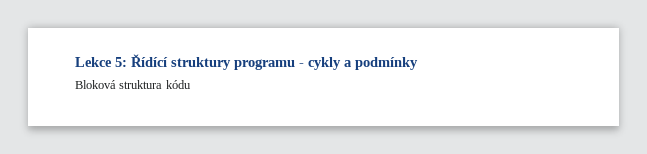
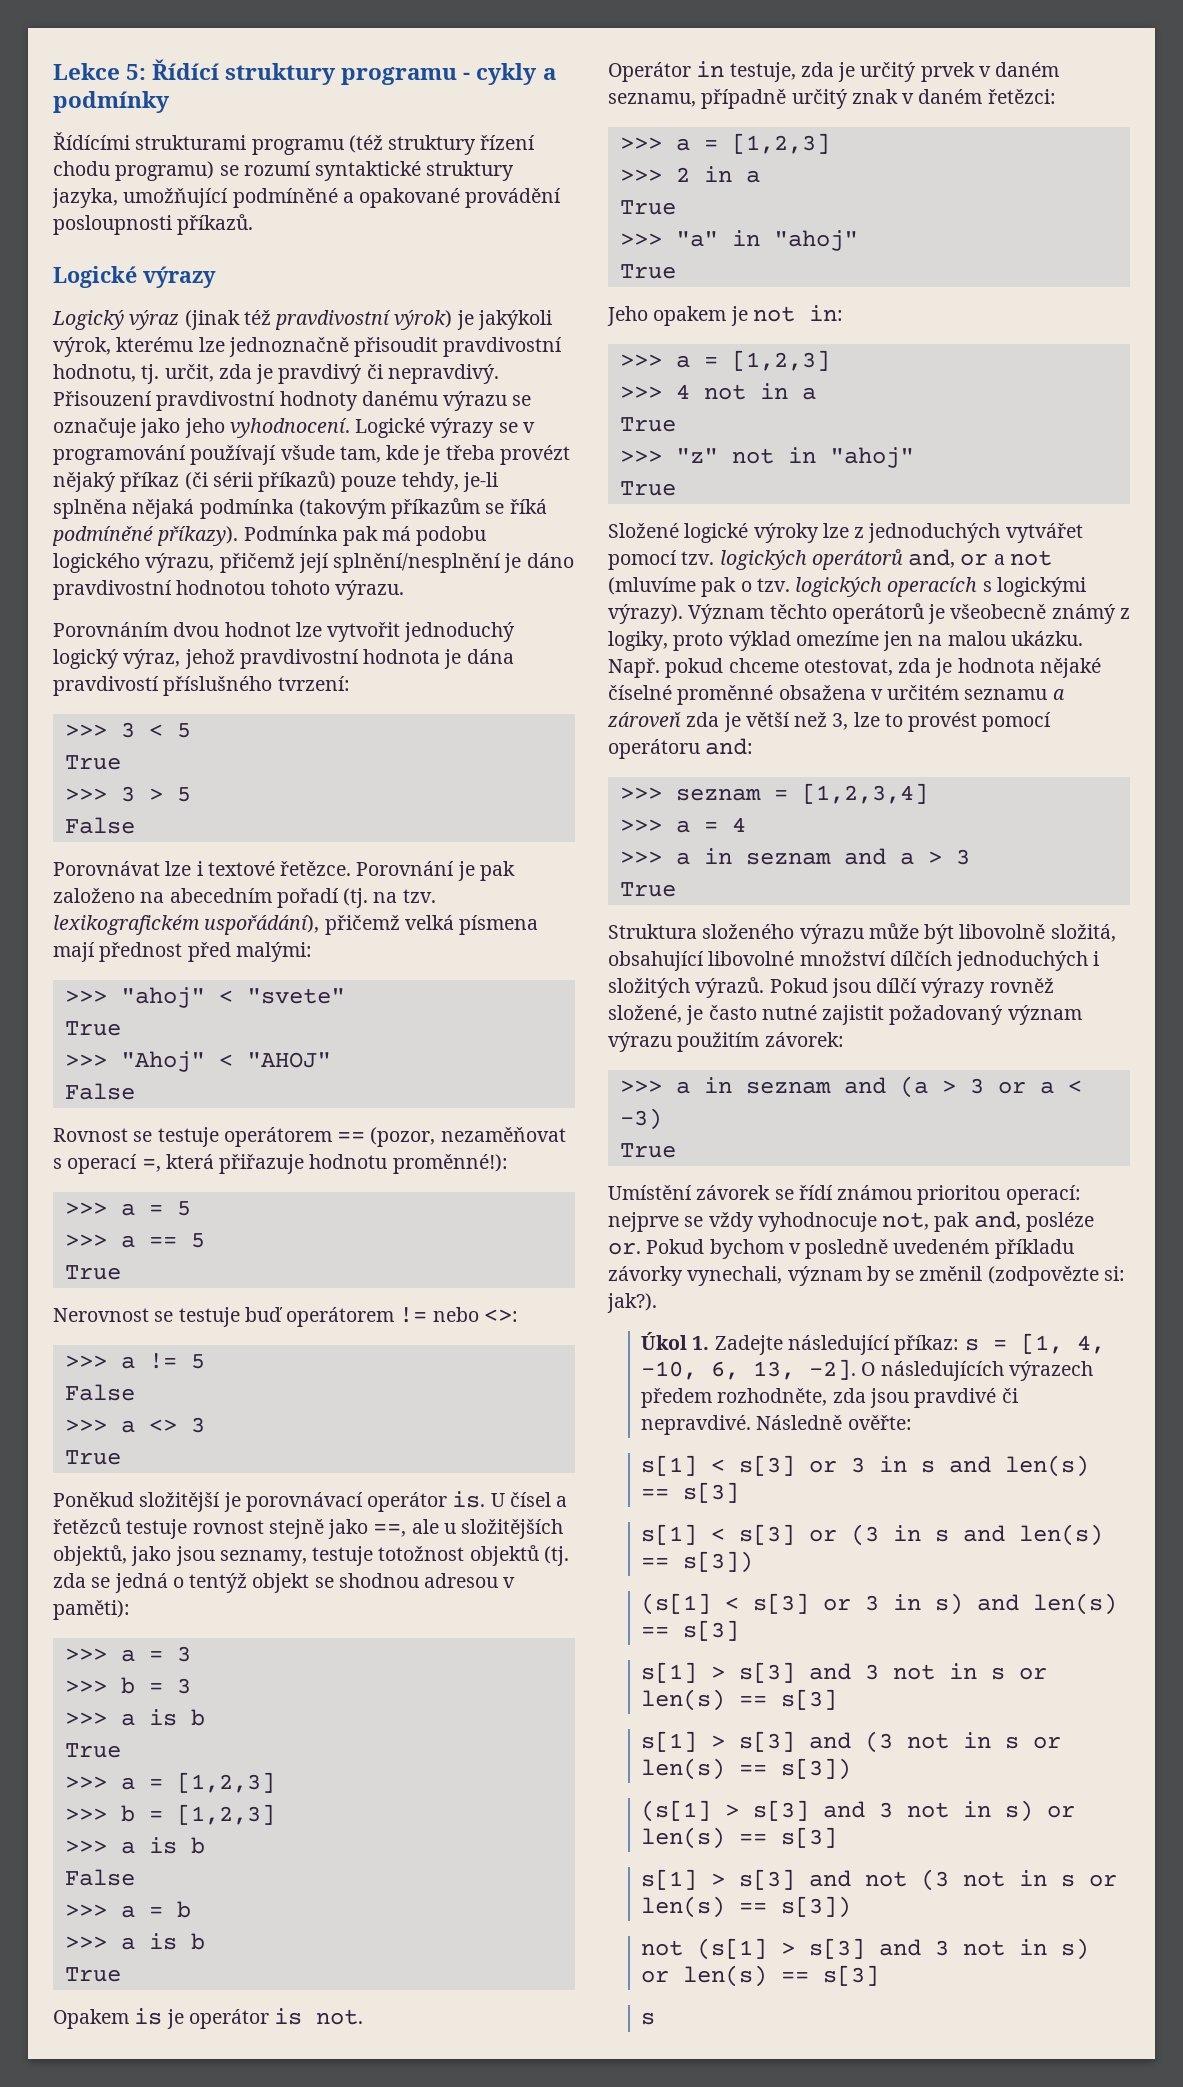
- Bloková struktura kódu
+ Řídícími strukturami programu (též struktury řízení chodu programu) se rozumí syntaktické struktury jazyka, umožňující podmíněné a opakované provádění posloupnosti příkazů.
+ Logické výrazy
+ Logický výraz (jinak též pravdivostní výrok) je jakýkoli výrok, kterému lze jednoznačně přisoudit pravdivostní hodnotu, tj. určit, zda je pravdivý či nepravdivý. Přisouzení pravdivostní hodnoty danému výrazu se označuje jako jeho vyhodnocení. Logické výrazy se v programování používají všude tam, kde je třeba provézt nějaký příkaz (či sérii příkazů) pouze tehdy, je-li splněna nějaká podmínka (takovým příkazům se říká podmíněné příkazy). Podmínka pak má podobu logického výrazu, přičemž její splnění/nesplnění je dáno pravdivostní hodnotou tohoto výrazu.
+ Porovnáním dvou hodnot lze vytvořit jednoduchý logický výraz, jehož pravdivostní hodnota je dána pravdivostí příslušného tvrzení:
+ >>> 3 < 5
+ True
+ >>> 3 > 5
+ False
+ Porovnávat lze i textové řetězce. Porovnání je pak založeno na abecedním pořadí (tj. na tzv. lexikografickém uspořádání), přičemž velká písmena mají přednost před malými:
+ >>> "ahoj" < "svete"
+ True
+ >>> "Ahoj" < "AHOJ"
+ False
+ Rovnost se testuje operátorem == (pozor, nezaměňovat s operací =, která přiřazuje hodnotu proměnné!):
+ >>> a = 5
+ >>> a == 5
+ True
+ Nerovnost se testuje buď operátorem != nebo <>:
+ >>> a != 5
+ False
+ >>> a <> 3
+ True
+ Poněkud složitější je porovnávací operátor is. U čísel a řetězců testuje rovnost stejně jako ==, ale u složitějších objektů, jako jsou seznamy, testuje totožnost objektů (tj. zda se jedná o tentýž objekt se shodnou adresou v paměti):
+ >>> a = 3
+ >>> b = 3
+ >>> a is b
+ True
+ >>> a = [1,2,3]
+ >>> b = [1,2,3]
+ >>> a is b
+ False
+ >>> a = b
+ >>> a is b
+ True
+ Opakem is je operátor is not.
+ Operátor in testuje, zda je určitý prvek v daném seznamu, případně určitý znak v daném řetězci:
+ >>> a = [1,2,3]
+ >>> 2 in a
+ True
+ >>> "a" in "ahoj"
+ True
+ Jeho opakem je not in:
+ >>> a = [1,2,3]
+ >>> 4 not in a
+ True
+ >>> "z" not in "ahoj"
+ True
+ Složené logické výroky lze z jednoduchých vytvářet pomocí tzv. logických operátorů and, or a not (mluvíme pak o tzv. logických operacích s logickými výrazy). Význam těchto operátorů je všeobecně známý z logiky, proto výklad omezíme jen na malou ukázku. Např. pokud chceme otestovat, zda je hodnota nějaké číselné proměnné obsažena v určitém seznamu a zároveň zda je větší než 3, lze to provést pomocí operátoru and:
+ >>> seznam = [1,2,3,4]
+ >>> a = 4
+ >>> a in seznam and a > 3
+ True
+ Struktura složeného výrazu může být libovolně složitá, obsahující libovolné množství dílčích jednoduchých i složitých výrazů. Pokud jsou dílčí výrazy rovněž složené, je často nutné zajistit požadovaný význam výrazu použitím závorek:
+ >>> a in seznam and (a > 3 or a < -3)
+ True
+ Umístění závorek se řídí známou prioritou operací: nejprve se vždy vyhodnocuje not, pak and, posléze or. Pokud bychom v posledně uvedeném příkladu závorky vynechali, význam by se změnil (zodpovězte si: jak?).
+ Úkol 1. Zadejte následující příkaz: s = [1, 4, -10, 6, 13, -2]. O následujících výrazech předem rozhodněte, zda jsou pravdivé či nepravdivé. Následně ověřte:
+ s[1] < s[3] or 3 in s and len(s) == s[3]
+ s[1] < s[3] or (3 in s and len(s) == s[3])
+ (s[1] < s[3] or 3 in s) and len(s) == s[3]
+ s[1] > s[3] and 3 not in s or len(s) == s[3]
+ s[1] > s[3] and (3 not in s or len(s) == s[3])
+ (s[1] > s[3] and 3 not in s) or len(s) == s[3]
+ s[1] > s[3] and not (3 not in s or len(s) == s[3])
+ not (s[1] > s[3] and 3 not in s) or len(s) == s[3]
+ s

